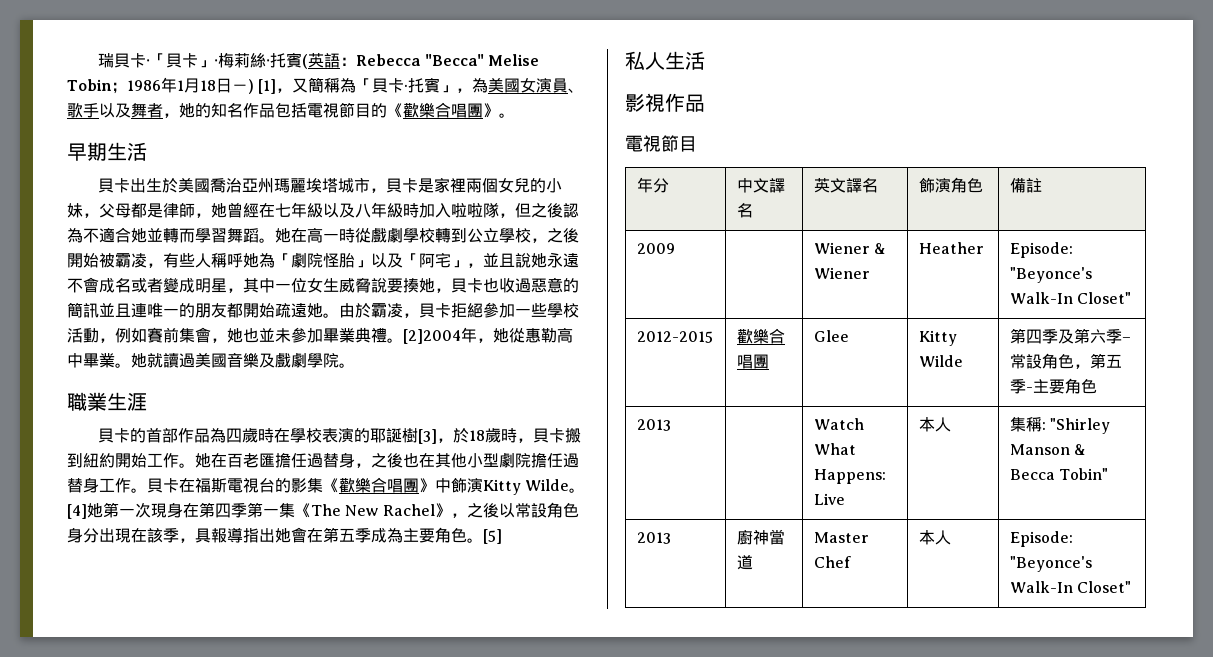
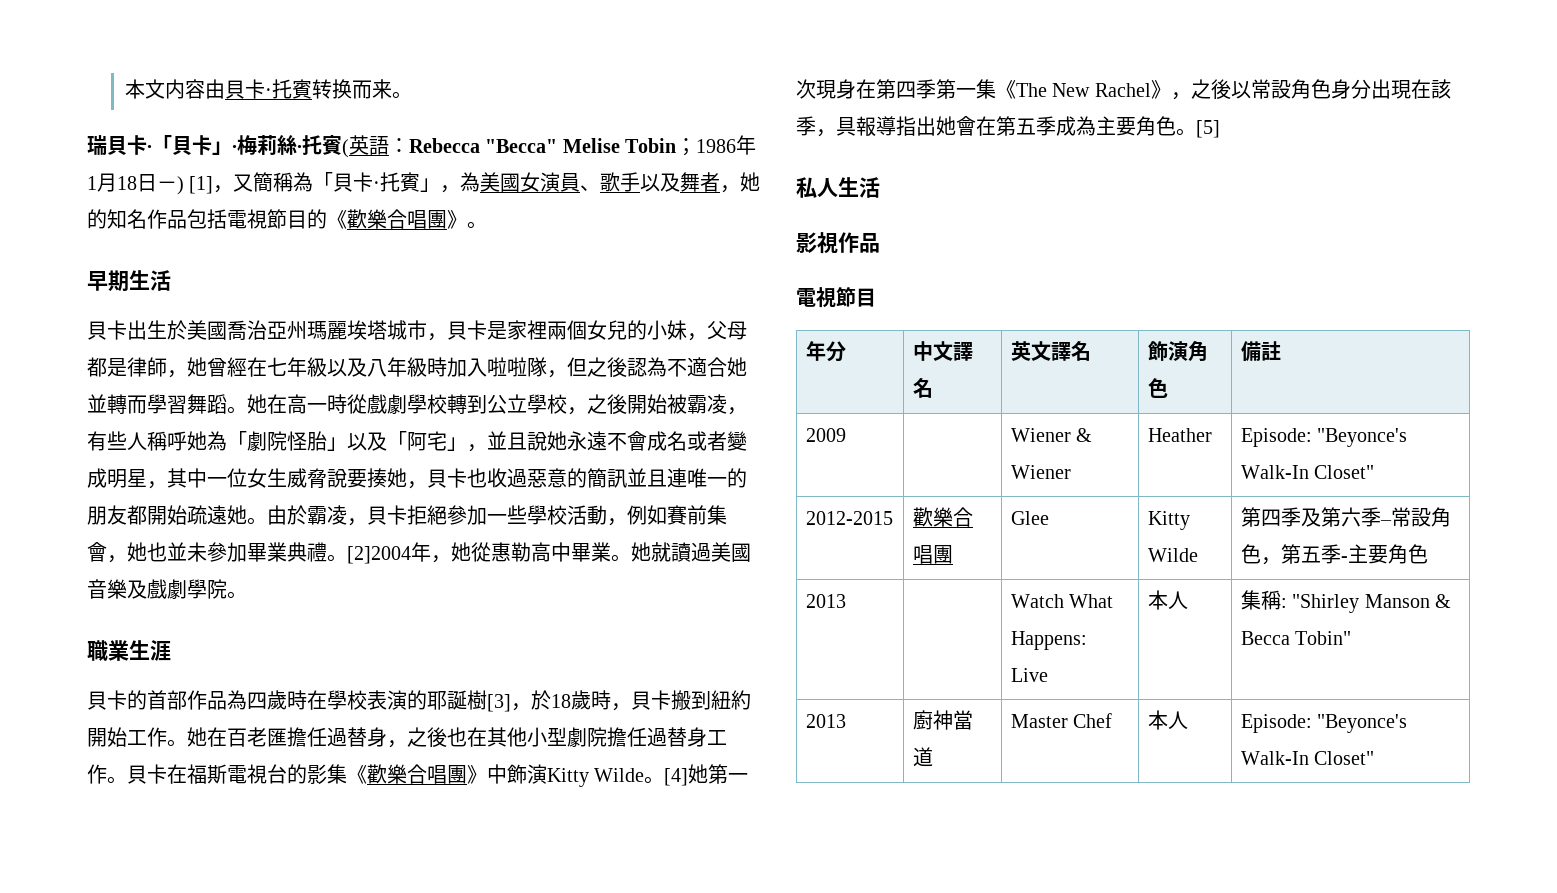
+ 本文内容由貝卡·托賓转换而来。

